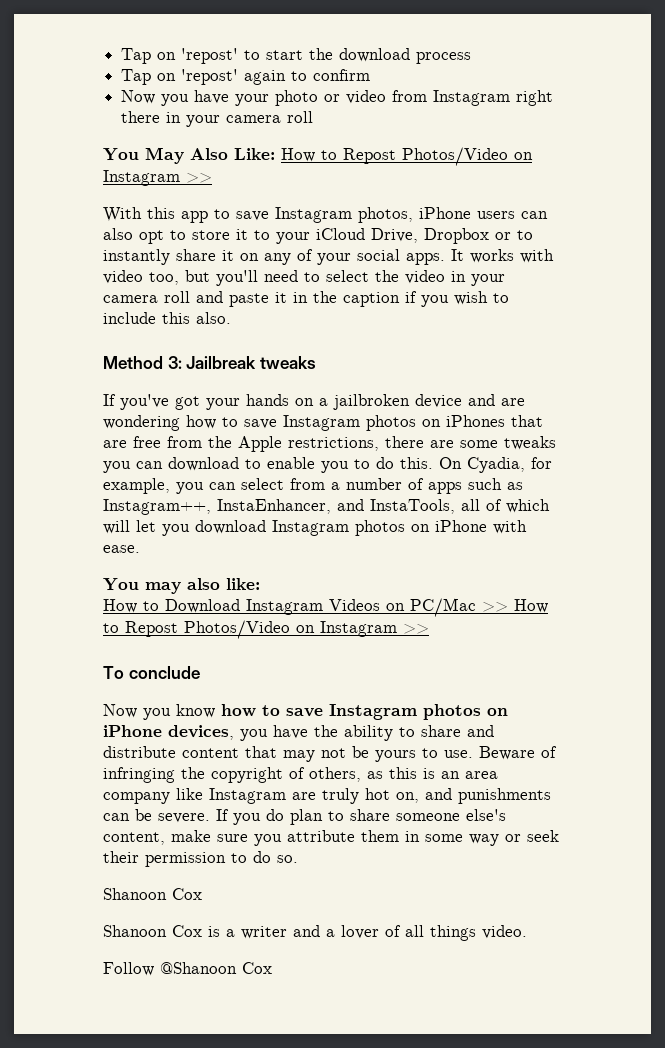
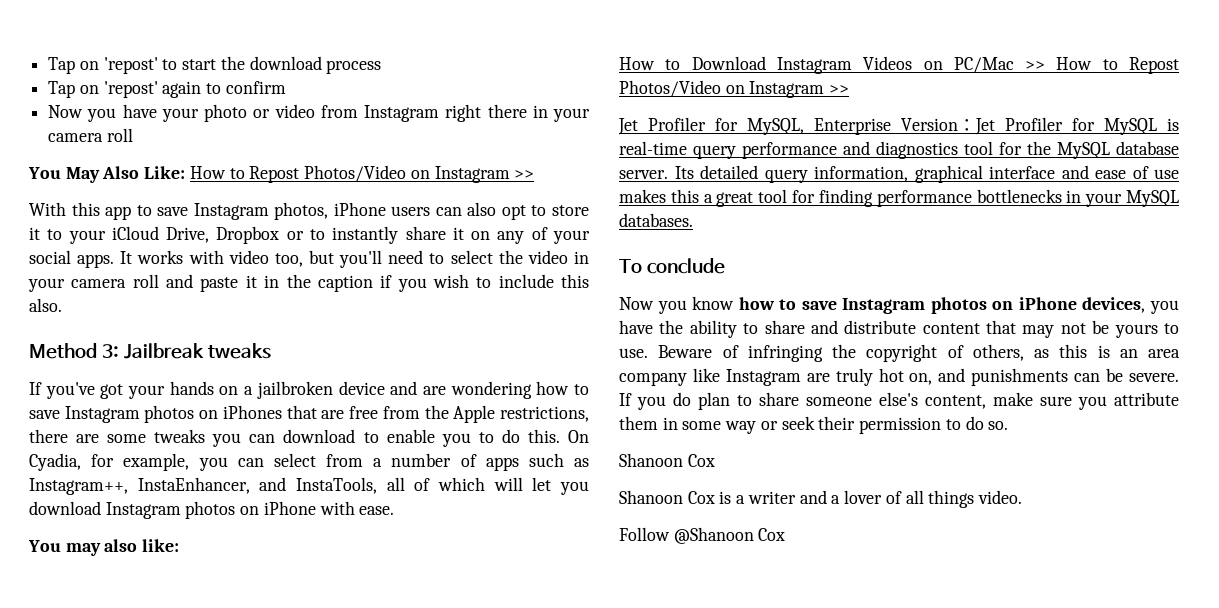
+ Jet Profiler for MySQL, Enterprise Version：Jet Profiler for MySQL is real-time query performance and diagnostics tool for the MySQL database server. Its detailed query information, graphical interface and ease of use makes this a great tool for finding performance bottlenecks in your MySQL databases.

